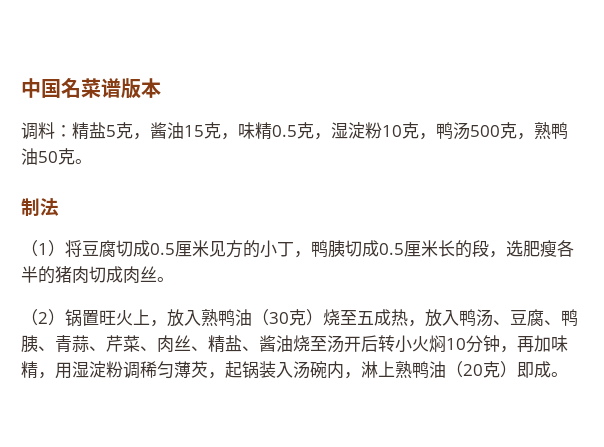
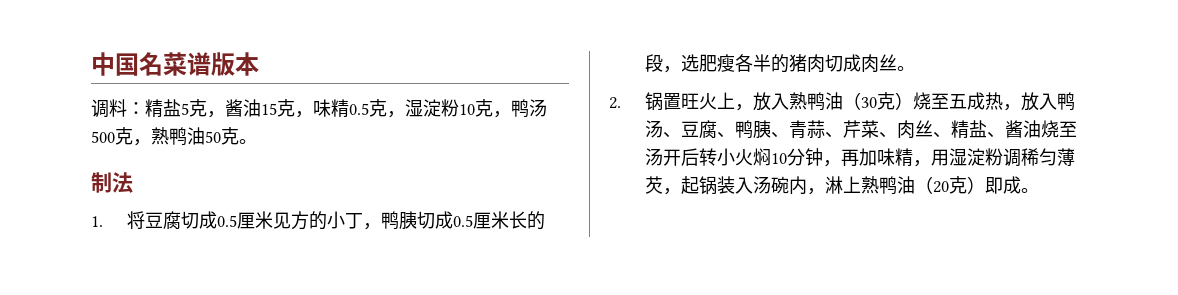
- （1）将豆腐切成0.5厘米见方的小丁，鸭胰切成0.5厘米长的段，选肥瘦各半的猪肉切成肉丝。
+ 1.将豆腐切成0.5厘米见方的小丁，鸭胰切成0.5厘米长的段，选肥瘦各半的猪肉切成肉丝。
- （2）锅置旺火上，放入熟鸭油（30克）烧至五成热，放入鸭汤、豆腐、鸭胰、青蒜、芹菜、肉丝、精盐、酱油烧至汤开后转小火焖10分钟，再加味精，用湿淀粉调稀匀薄芡，起锅装入汤碗内，淋上熟鸭油（20克）即成。
+ 2.锅置旺火上，放入熟鸭油（30克）烧至五成热，放入鸭汤、豆腐、鸭胰、青蒜、芹菜、肉丝、精盐、酱油烧至汤开后转小火焖10分钟，再加味精，用湿淀粉调稀匀薄芡，起锅装入汤碗内，淋上熟鸭油（20克）即成。

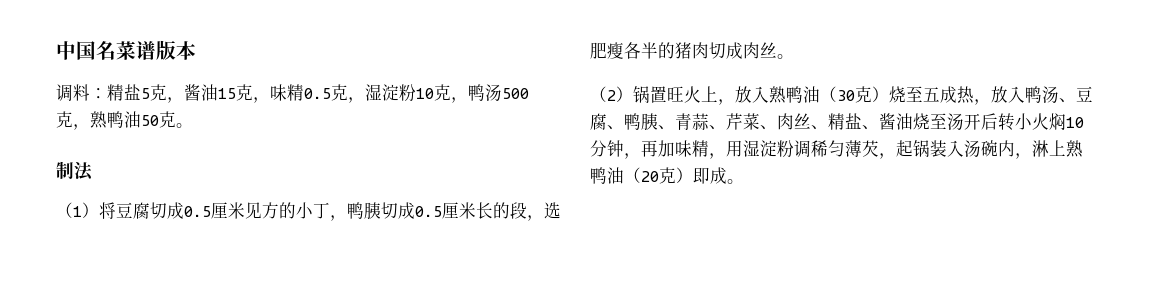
- 1.将豆腐切成0.5厘米见方的小丁，鸭胰切成0.5厘米长的段，选肥瘦各半的猪肉切成肉丝。
+ （1）将豆腐切成0.5厘米见方的小丁，鸭胰切成0.5厘米长的段，选肥瘦各半的猪肉切成肉丝。
- 2.锅置旺火上，放入熟鸭油（30克）烧至五成热，放入鸭汤、豆腐、鸭胰、青蒜、芹菜、肉丝、精盐、酱油烧至汤开后转小火焖10分钟，再加味精，用湿淀粉调稀匀薄芡，起锅装入汤碗内，淋上熟鸭油（20克）即成。
+ （2）锅置旺火上，放入熟鸭油（30克）烧至五成热，放入鸭汤、豆腐、鸭胰、青蒜、芹菜、肉丝、精盐、酱油烧至汤开后转小火焖10分钟，再加味精，用湿淀粉调稀匀薄芡，起锅装入汤碗内，淋上熟鸭油（20克）即成。

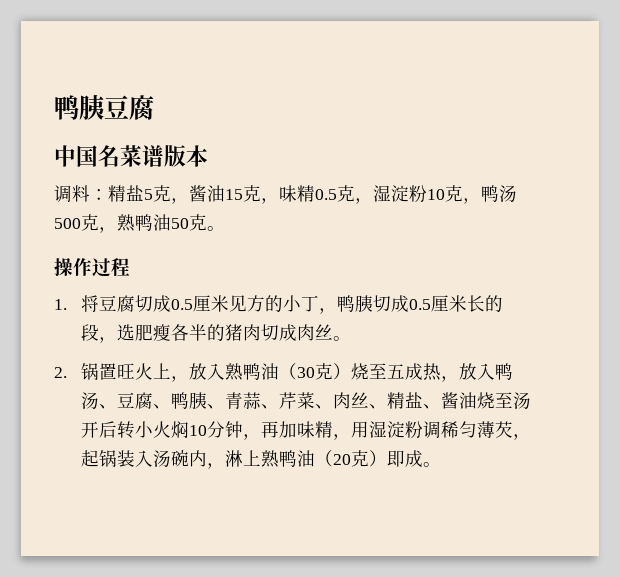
+ 鸭胰豆腐
- 制法
- （1）将豆腐切成0.5厘米见方的小丁，鸭胰切成0.5厘米长的段，选肥瘦各半的猪肉切成肉丝。
+ 操作过程
+ 1.将豆腐切成0.5厘米见方的小丁，鸭胰切成0.5厘米长的段，选肥瘦各半的猪肉切成肉丝。
- （2）锅置旺火上，放入熟鸭油（30克）烧至五成热，放入鸭汤、豆腐、鸭胰、青蒜、芹菜、肉丝、精盐、酱油烧至汤开后转小火焖10分钟，再加味精，用湿淀粉调稀匀薄芡，起锅装入汤碗内，淋上熟鸭油（20克）即成。
+ 2.锅置旺火上，放入熟鸭油（30克）烧至五成热，放入鸭汤、豆腐、鸭胰、青蒜、芹菜、肉丝、精盐、酱油烧至汤开后转小火焖10分钟，再加味精，用湿淀粉调稀匀薄芡，起锅装入汤碗内，淋上熟鸭油（20克）即成。

